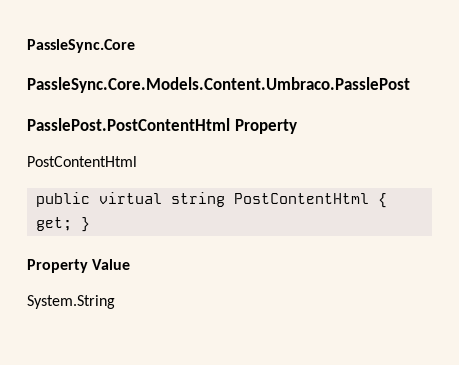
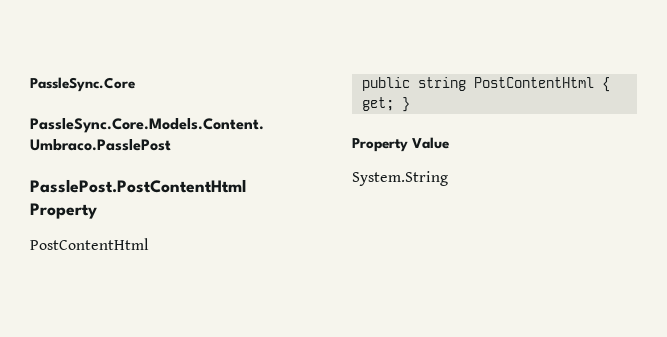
- public virtual string PostContentHtml { get; }
+ public string PostContentHtml { get; }

